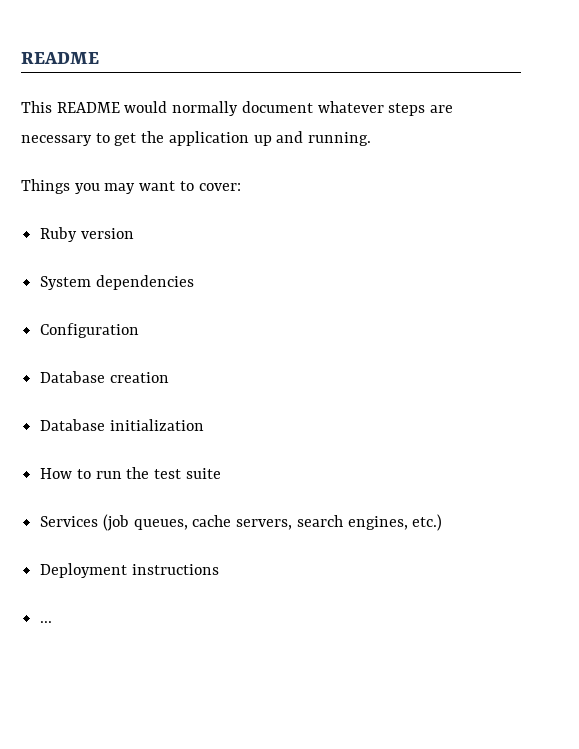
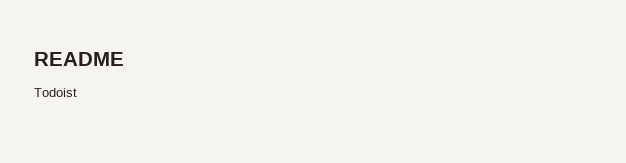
- This README would normally document whatever steps are necessary to get the application up and running.
- Things you may want to cover:
- Ruby version
- System dependencies
- Configuration
- Database creation
- Database initialization
- How to run the test suite
- Services (job queues, cache servers, search engines, etc.)
- Deployment instructions
- ...
+ Todoist

